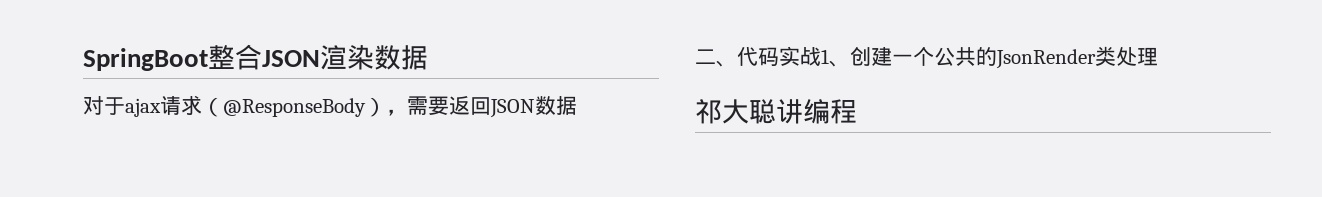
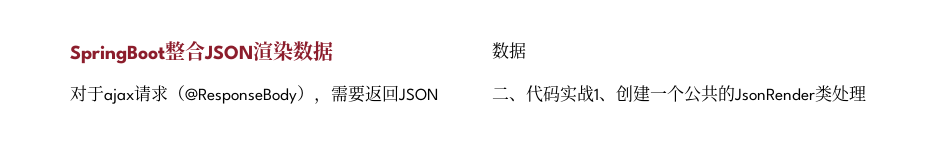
- 祁大聪讲编程

